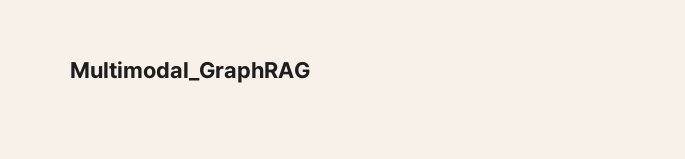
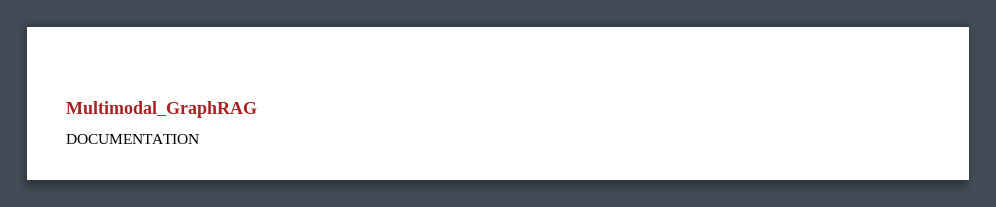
+ DOCUMENTATION

